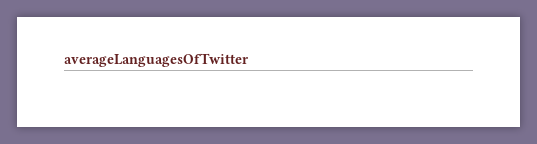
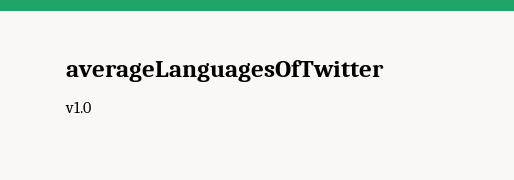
+ v1.0

